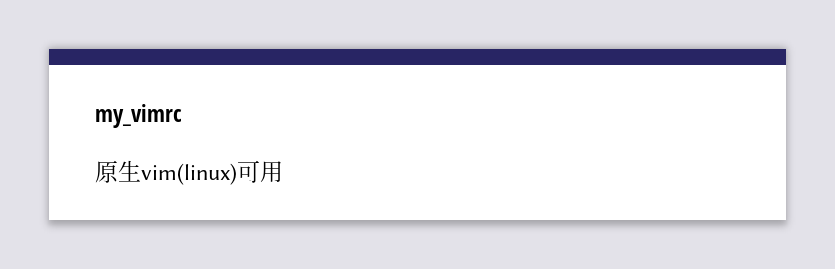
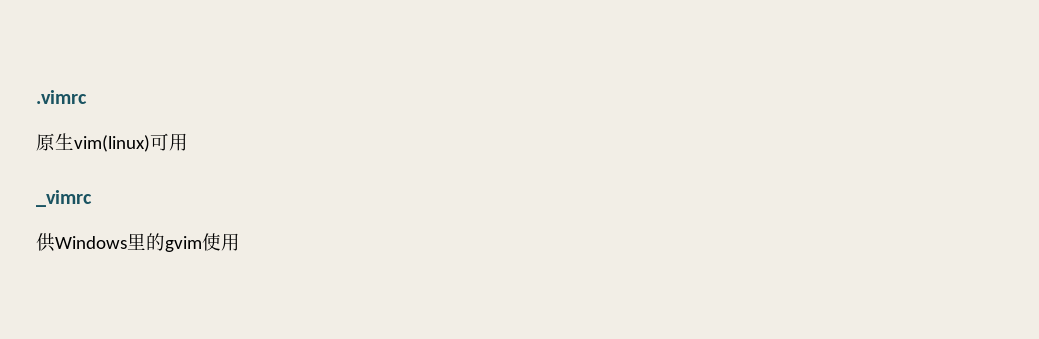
- my_vimrc
+ .vimrc
+ _vimrc
+ 供Windows里的gvim使用

